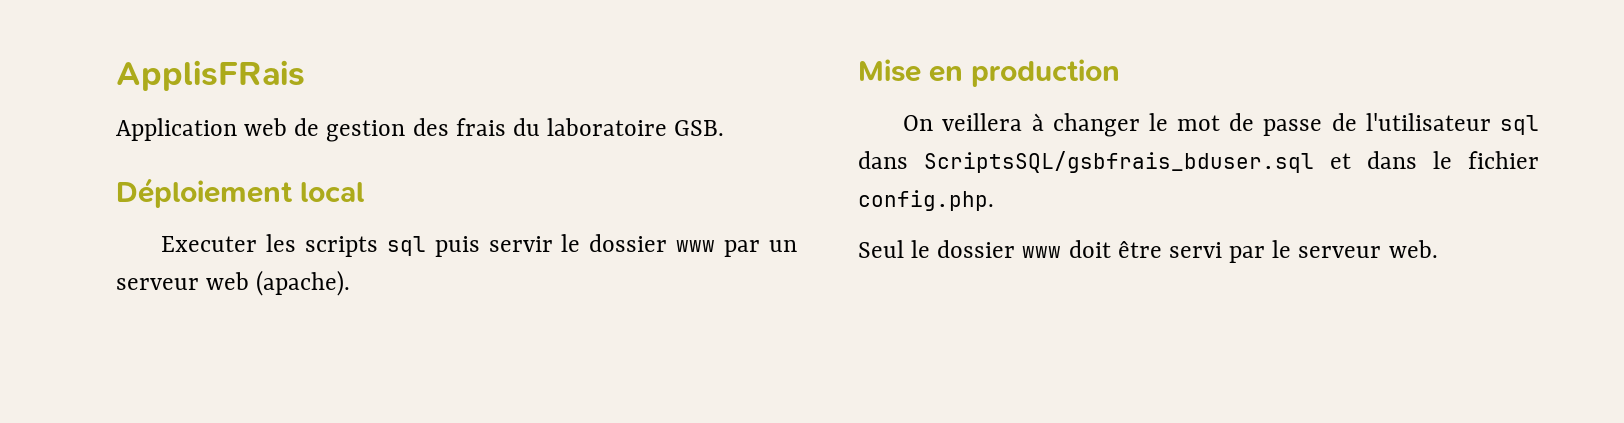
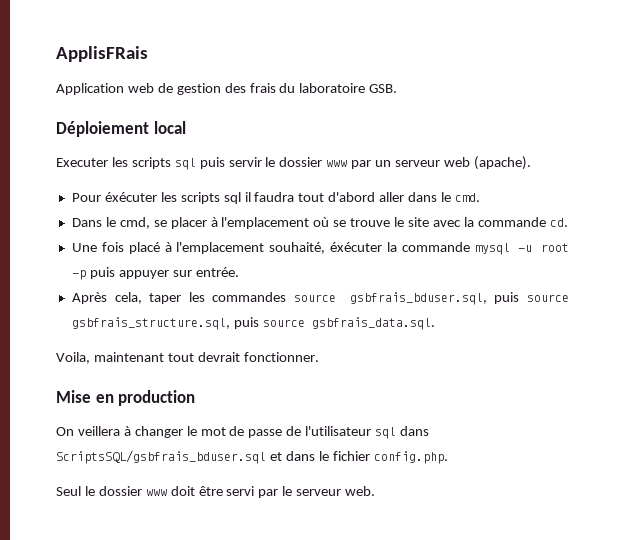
+ Pour éxécuter les scripts sql il faudra tout d'abord aller dans le cmd.
+ Dans le cmd, se placer à l'emplacement où se trouve le site avec la commande cd.
+ Une fois placé à l'emplacement souhaité, éxécuter la commande mysql -u root -p puis appuyer sur entrée.
+ Après cela, taper les commandes source gsbfrais_bduser.sql, puis source gsbfrais_structure.sql, puis source gsbfrais_data.sql.
+ Voila, maintenant tout devrait fonctionner.

